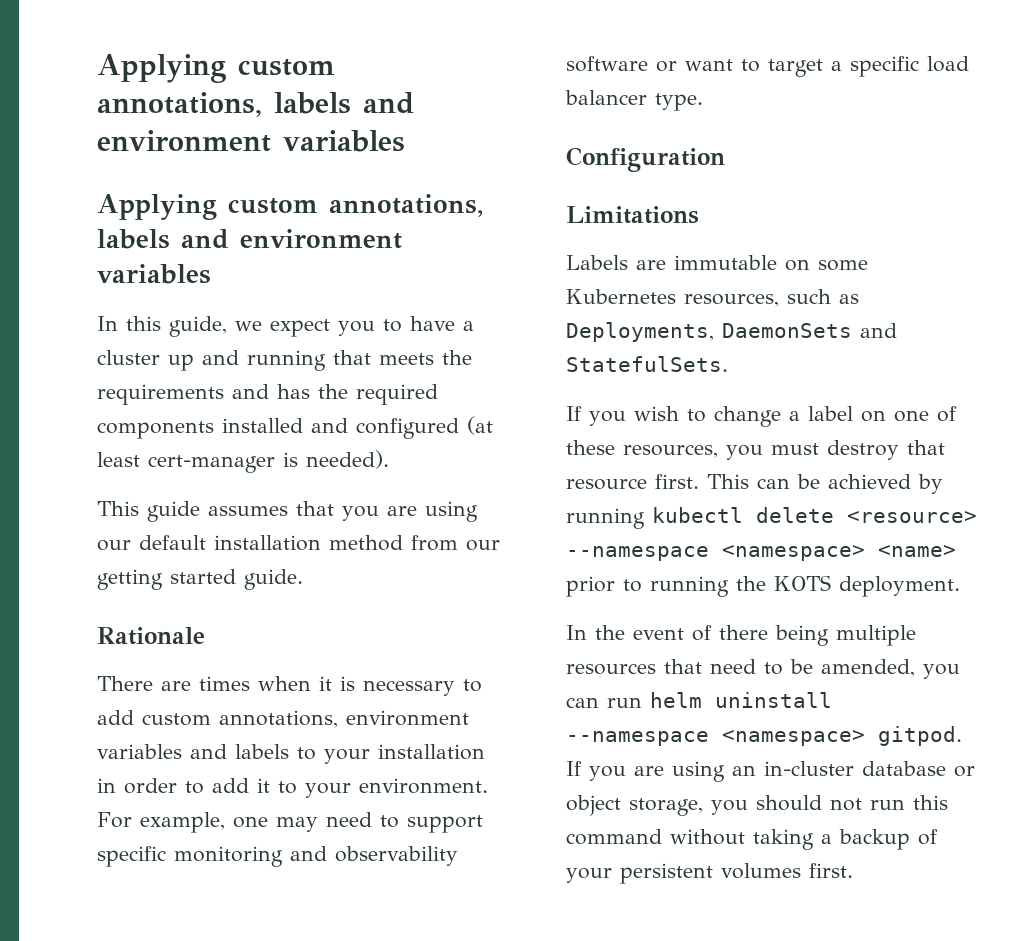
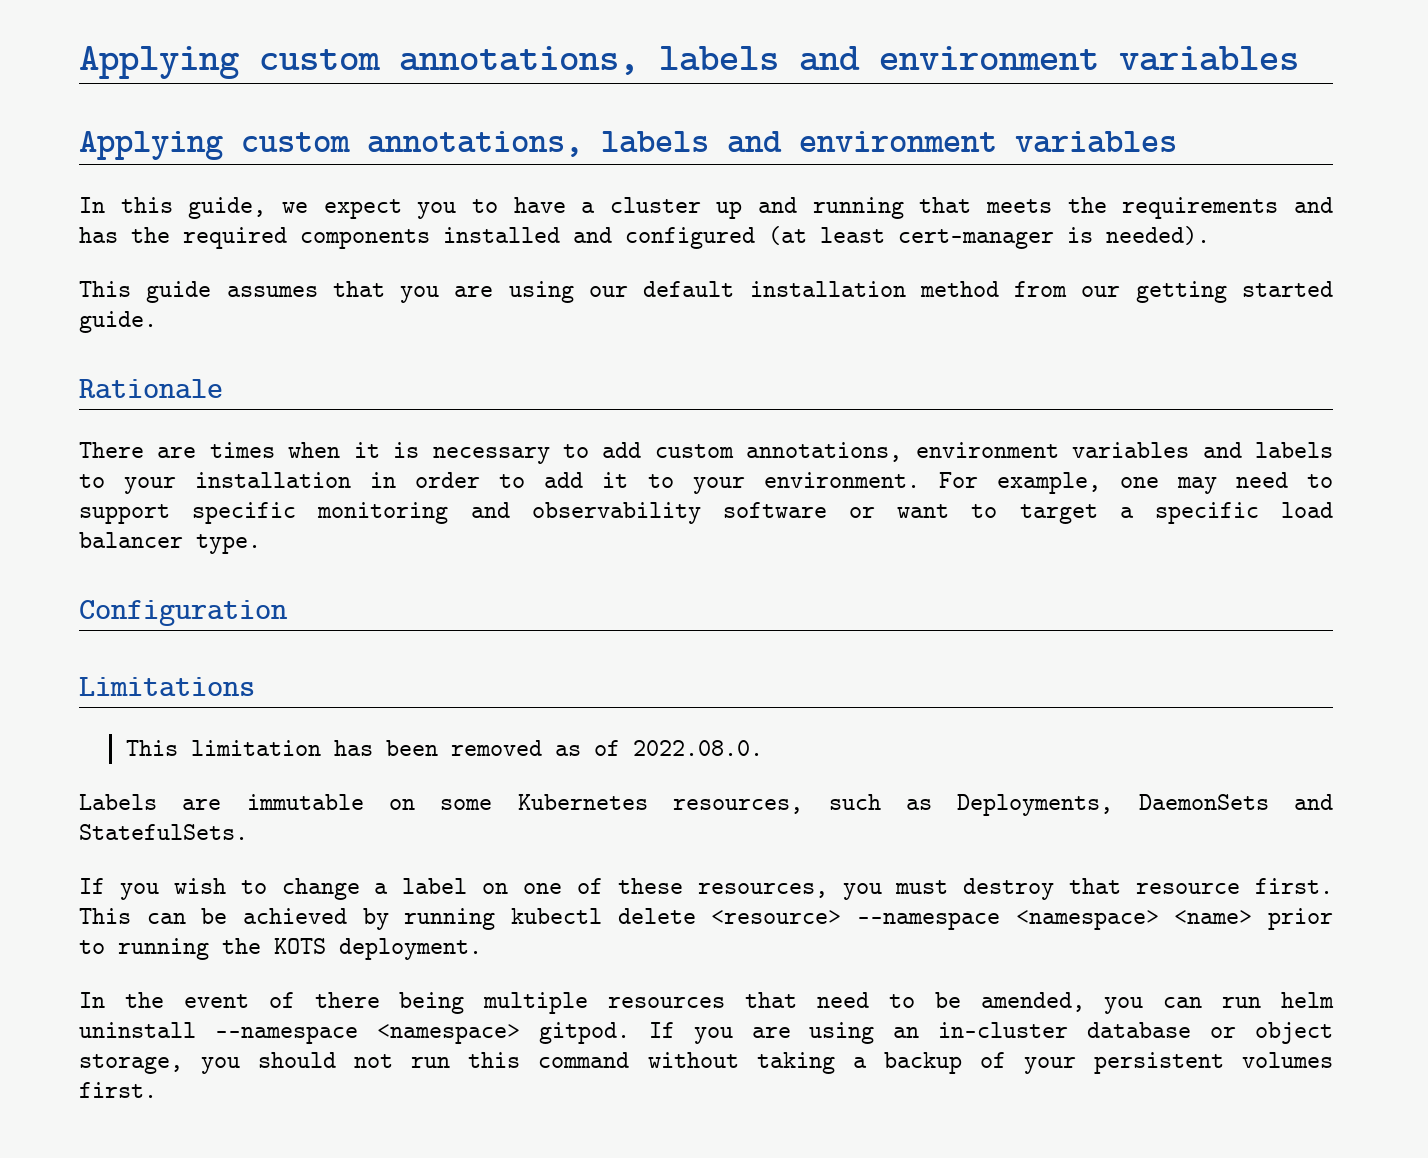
+ This limitation has been removed as of 2022.08.0.

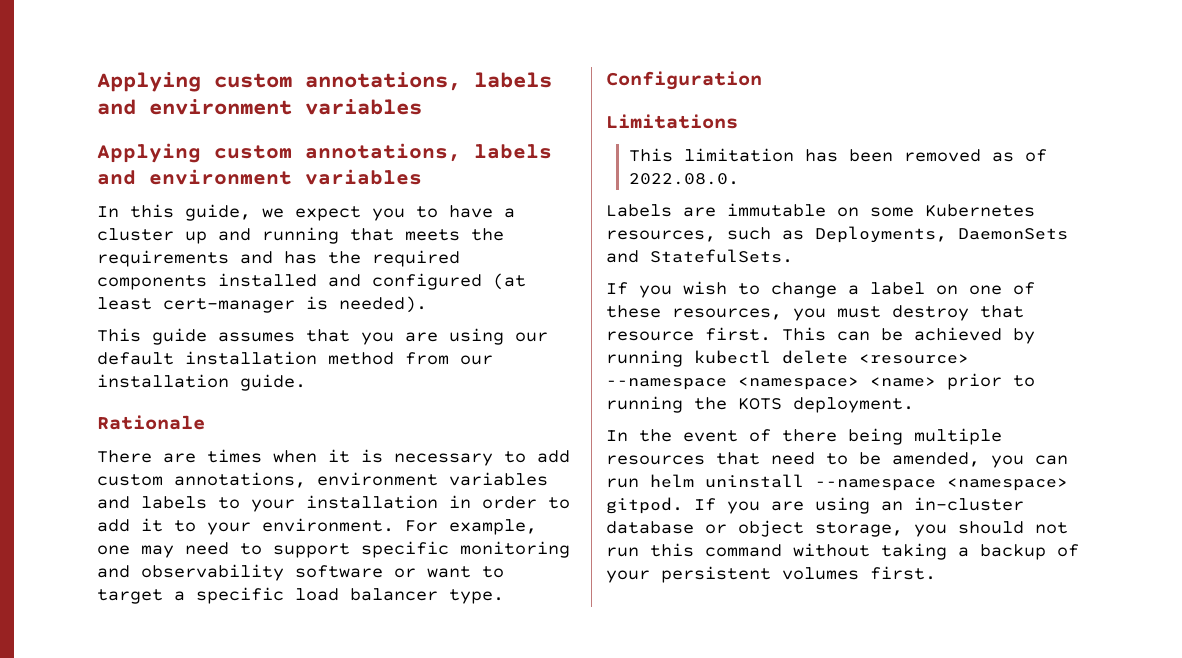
- This guide assumes that you are using our default installation method from our getting started guide.
+ This guide assumes that you are using our default installation method from our installation guide.

